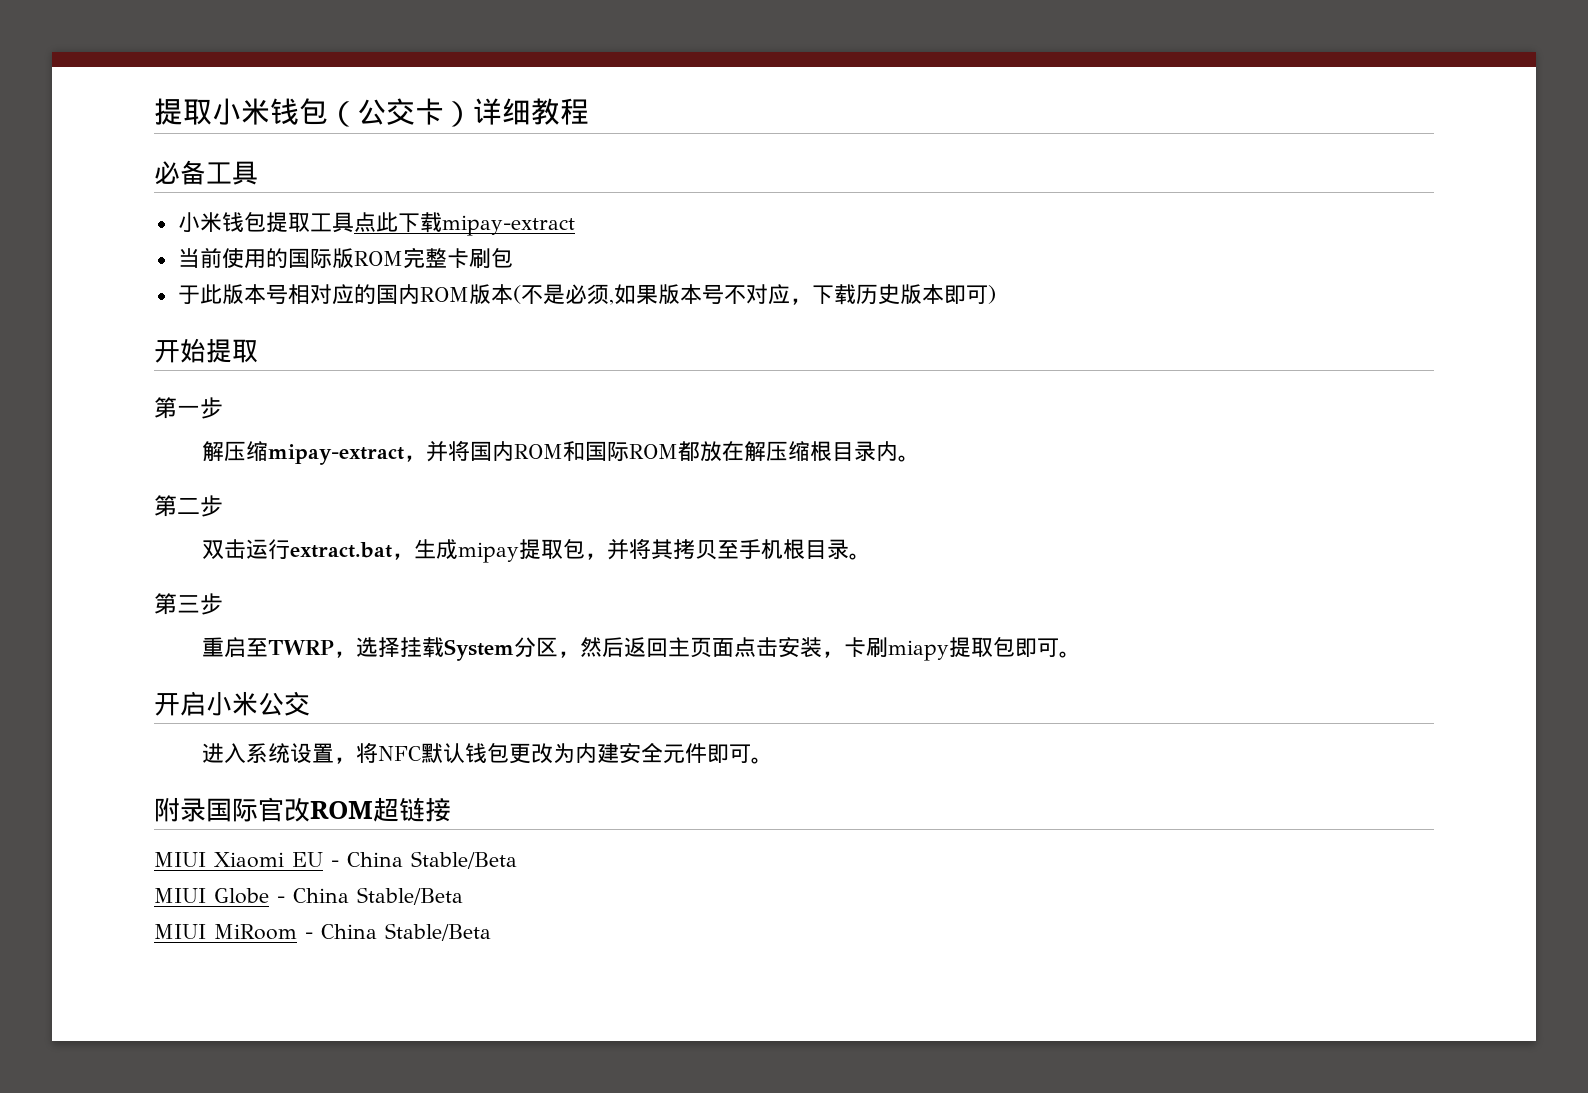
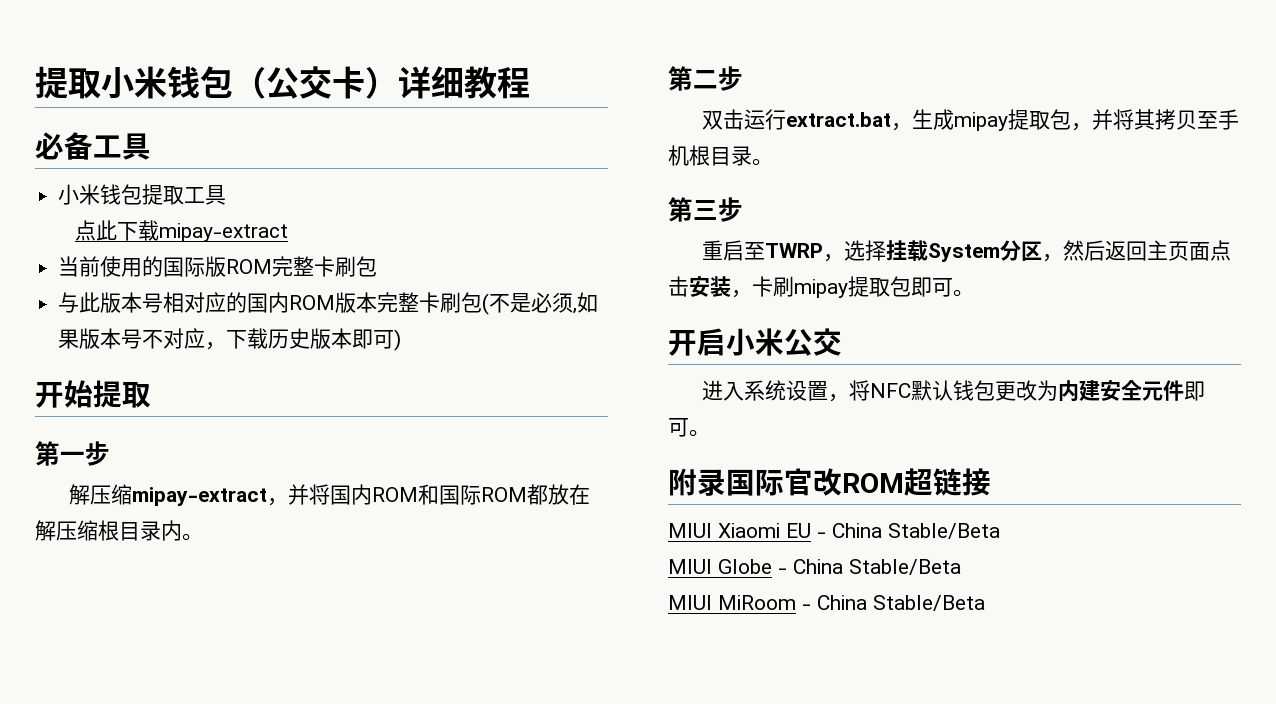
- 小米钱包提取工具点此下载mipay-extract
+ 小米钱包提取工具
+ 点此下载mipay-extract
- 于此版本号相对应的国内ROM版本(不是必须,如果版本号不对应，下载历史版本即可)
+ 与此版本号相对应的国内ROM版本完整卡刷包(不是必须,如果版本号不对应，下载历史版本即可)
- 重启至TWRP，选择挂载System分区，然后返回主页面点击安装，卡刷miapy提取包即可。
+ 重启至TWRP，选择挂载System分区，然后返回主页面点击安装，卡刷mipay提取包即可。

